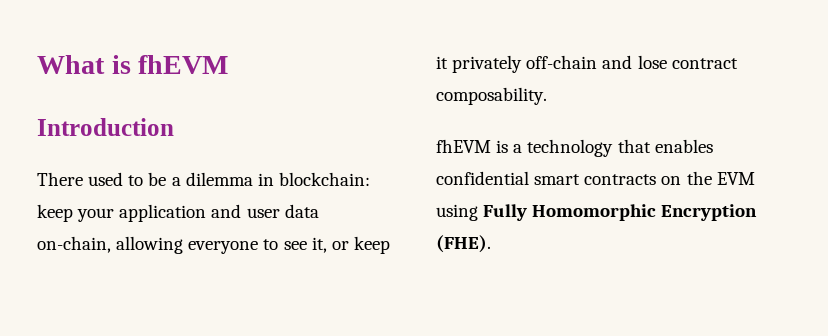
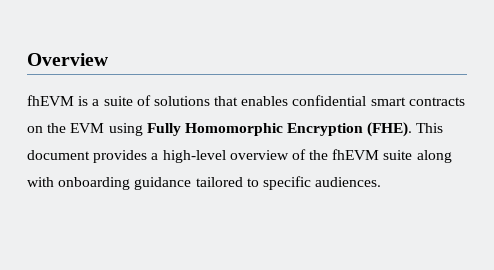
- What is fhEVM
- Introduction
- There used to be a dilemma in blockchain: keep your application and user data on-chain, allowing everyone to see it, or keep it privately off-chain and lose contract composability.
+ Overview
- fhEVM is a technology that enables confidential smart contracts on the EVM using Fully Homomorphic Encryption (FHE).
+ fhEVM is a suite of solutions that enables confidential smart contracts on the EVM using Fully Homomorphic Encryption (FHE).
+ This document provides a high-level overview of the fhEVM suite along with onboarding guidance tailored to specific audiences.

